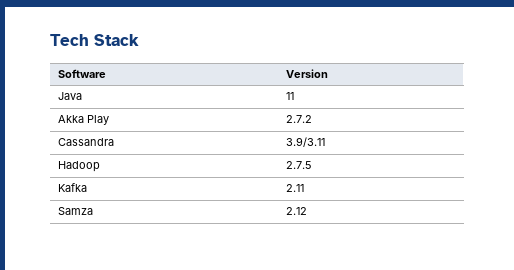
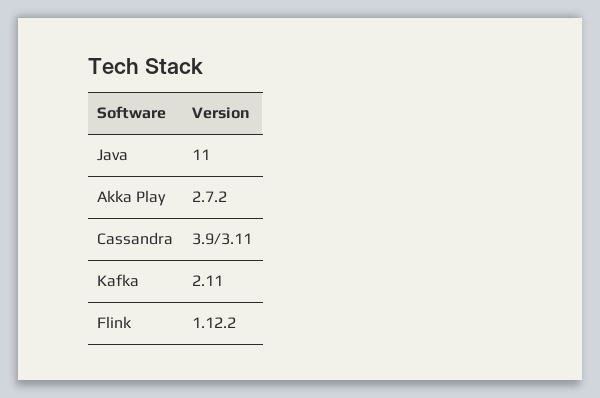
- Hadoop | 2.7.5
- Samza | 2.12
+ Flink | 1.12.2

